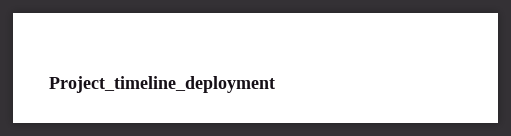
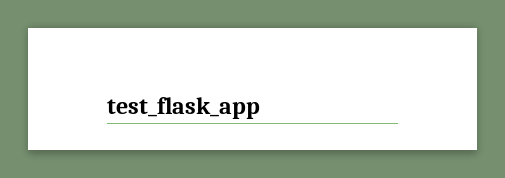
- Project_timeline_deployment
+ test_flask_app

